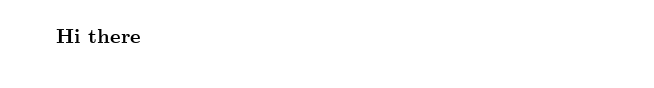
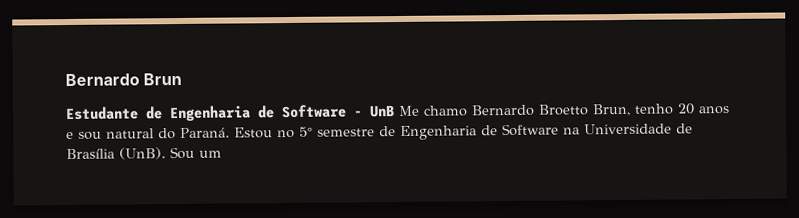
- Hi there
+ Bernardo Brun
+ Estudante de Engenharia de Software - UnB Me chamo Bernardo Broetto Brun, tenho 20 anos e sou natural do Paraná. Estou no 5° semestre de Engenharia de Software na Universidade de Brasília (UnB). Sou um

